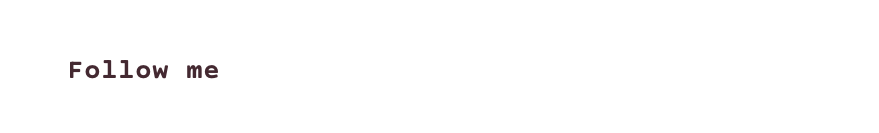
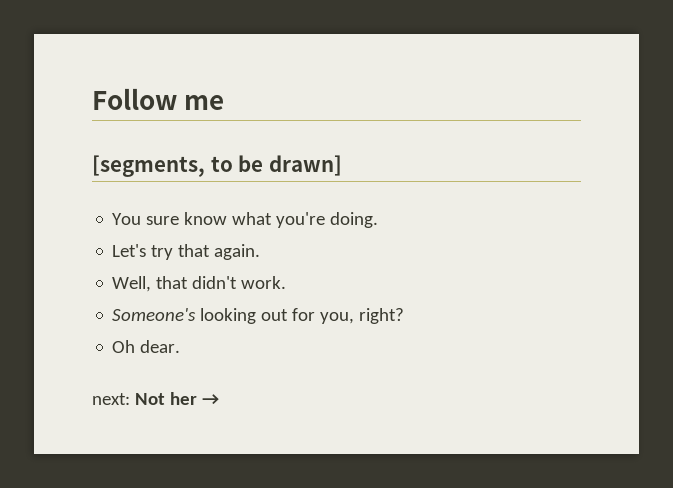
+ [segments, to be drawn]
+ You sure know what you're doing.
+ Let's try that again.
+ Well, that didn't work.
+ Someone's looking out for you, right?
+ Oh dear.
+ next: Not her →

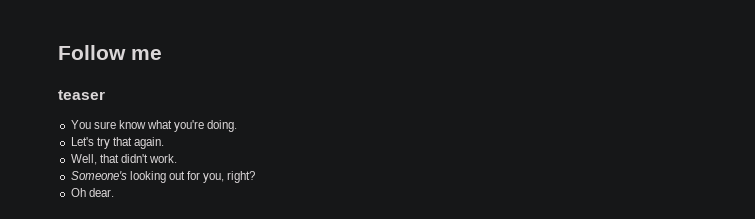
- [segments, to be drawn]
+ teaser
- next: Not her →

